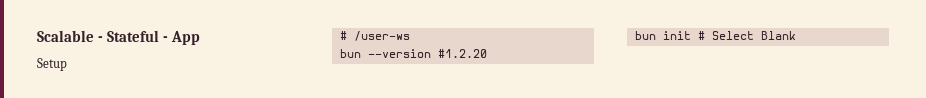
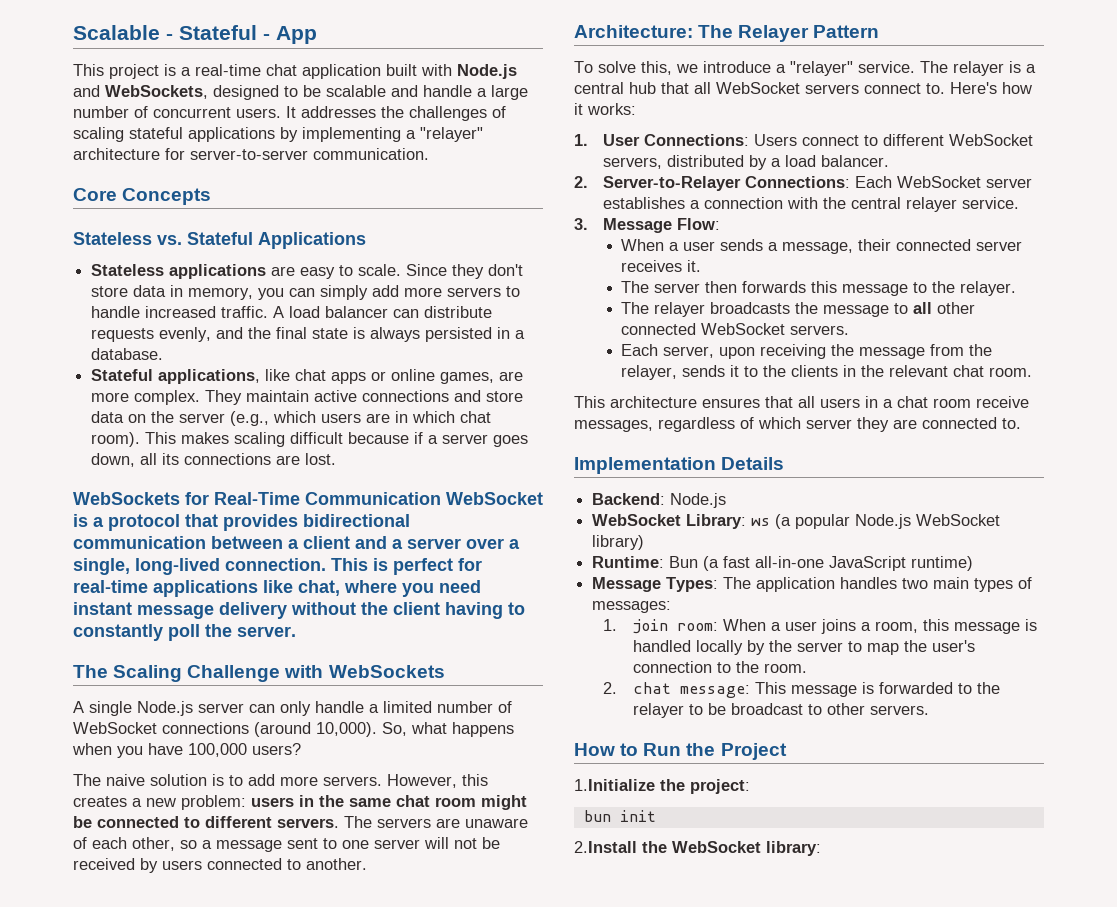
- Setup
- # /user-ws
- bun --version #1.2.20
- bun init # Select Blank
+ This project is a real-time chat application built with Node.js and WebSockets, designed to be scalable and handle a large number of concurrent users. It addresses the challenges of scaling stateful applications by implementing a "relayer" architecture for server-to-server communication.
+ Core Concepts
+ Stateless vs. Stateful Applications
+ Stateless applications are easy to scale. Since they don't store data in memory, you can simply add more servers to handle increased traffic. A load balancer can distribute requests evenly, and the final state is always persisted in a database.
+ Stateful applications, like chat apps or online games, are more complex. They maintain active connections and store data on the server (e.g., which users are in which chat room). This makes scaling difficult because if a server goes down, all its connections are lost.
+ WebSockets for Real-Time Communication WebSocket is a protocol that provides bidirectional communication between a client and a server over a single, long-lived connection. This is perfect for real-time applications like chat, where you need instant message delivery without the client having to constantly poll the server.
+ The Scaling Challenge with WebSockets
+ A single Node.js server can only handle a limited number of WebSocket connections (around 10,000). So, what happens when you have 100,000 users?
+ The naive solution is to add more servers. However, this creates a new problem: users in the same chat room might be connected to different servers. The servers are unaware of each other, so a message sent to one server will not be received by users connected to another.
+ Architecture: The Relayer Pattern
+ To solve this, we introduce a "relayer" service. The relayer is a central hub that all WebSocket servers connect to. Here's how it works:
+ 1. User Connections: Users connect to different WebSocket servers, distributed by a load balancer.
+ 2. Server-to-Relayer Connections: Each WebSocket server establishes a connection with the central relayer service.
+ 3. Message Flow:
+ When a user sends a message, their connected server receives it.
+ The server then forwards this message to the relayer.
+ The relayer broadcasts the message to all other connected WebSocket servers.
+ Each server, upon receiving the message from the relayer, sends it to the clients in the relevant chat room.
+ This architecture ensures that all users in a chat room receive messages, regardless of which server they are connected to.
+ Implementation Details
+ Backend: Node.js
+ WebSocket Library: ws (a popular Node.js WebSocket library)
+ Runtime: Bun (a fast all-in-one JavaScript runtime)
+ Message Types: The application handles two main types of messages:
+ 1. join room: When a user joins a room, this message is handled locally by the server to map the user's connection to the room.
+ 2. chat message: This message is forwarded to the relayer to be broadcast to other servers.
+ How to Run the Project
+ 1.Initialize the project:
+ bun init
+ 2.Install the WebSocket library:

